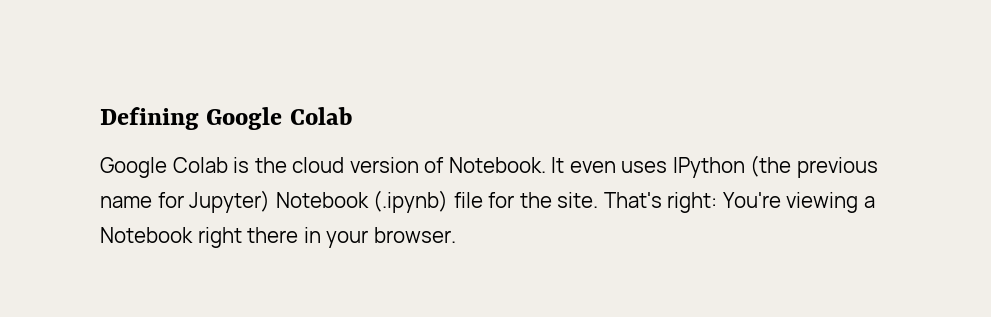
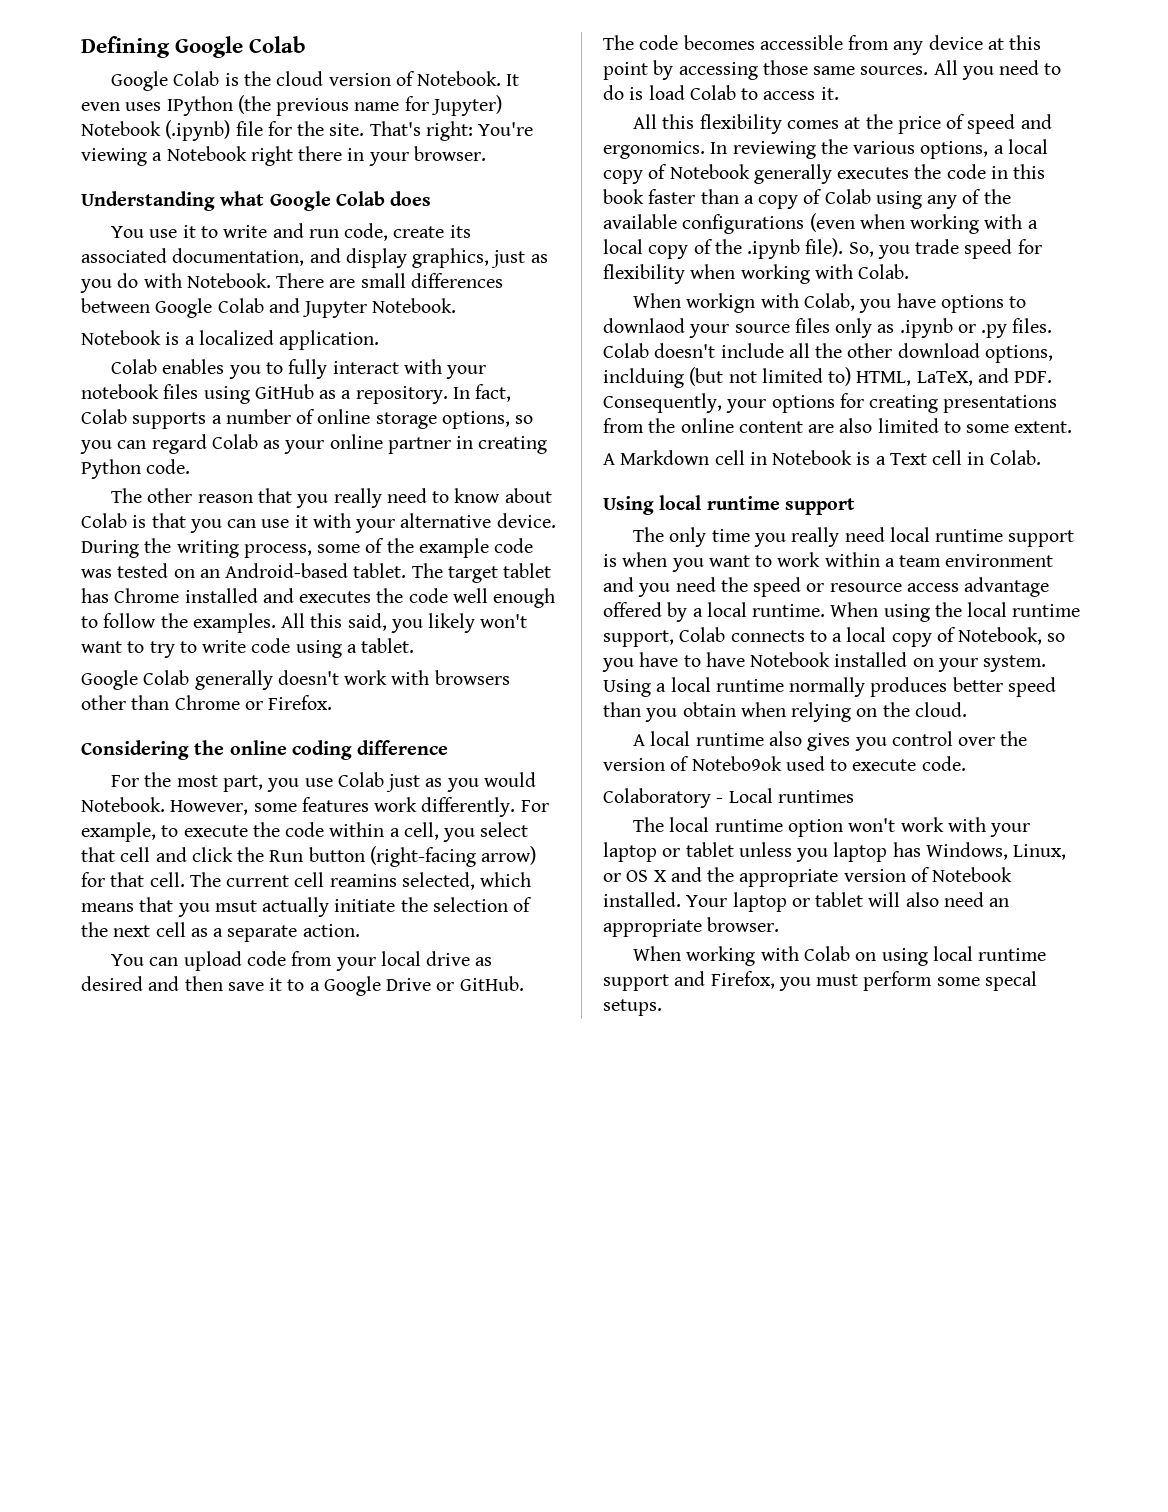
+ Understanding what Google Colab does
+ You use it to write and run code, create its associated documentation, and display graphics, just as you do with Notebook. There are small differences between Google Colab and Jupyter Notebook.
+ Notebook is a localized application.
+ Colab enables you to fully interact with your notebook files using GitHub as a repository. In fact, Colab supports a number of online storage options, so you can regard Colab as your online partner in creating Python code.
+ The other reason that you really need to know about Colab is that you can use it with your alternative device. During the writing process, some of the example code was tested on an Android-based tablet. The target tablet has Chrome installed and executes the code well enough to follow the examples. All this said, you likely won't want to try to write code using a tablet.
+ Google Colab generally doesn't work with browsers other than Chrome or Firefox.
+ Considering the online coding difference
+ For the most part, you use Colab just as you would Notebook. However, some features work differently. For example, to execute the code within a cell, you select that cell and click the Run button (right-facing arrow) for that cell. The current cell reamins selected, which means that you msut actually initiate the selection of the next cell as a separate action.
+ You can upload code from your local drive as desired and then save it to a Google Drive or GitHub. The code becomes accessible from any device at this point by accessing those same sources. All you need to do is load Colab to access it.
+ All this flexibility comes at the price of speed and ergonomics. In reviewing the various options, a local copy of Notebook generally executes the code in this book faster than a copy of Colab using any of the available configurations (even when working with a local copy of the .ipynb file). So, you trade speed for flexibility when working with Colab.
+ When workign with Colab, you have options to downlaod your source files only as .ipynb or .py files. Colab doesn't include all the other download options, inclduing (but not limited to) HTML, LaTeX, and PDF. Consequently, your options for creating presentations from the online content are also limited to some extent.
+ A Markdown cell in Notebook is a Text cell in Colab.
+ Using local runtime support
+ The only time you really need local runtime support is when you want to work within a team environment and you need the speed or resource access advantage offered by a local runtime. When using the local runtime support, Colab connects to a local copy of Notebook, so you have to have Notebook installed on your system. Using a local runtime normally produces better speed than you obtain when relying on the cloud.
+ A local runtime also gives you control over the version of Notebo9ok used to execute code.
+ Colaboratory - Local runtimes
+ The local runtime option won't work with your laptop or tablet unless you laptop has Windows, Linux, or OS X and the appropriate version of Notebook installed. Your laptop or tablet will also need an appropriate browser.
+ When working with Colab on using local runtime support and Firefox, you must perform some specal setups.

